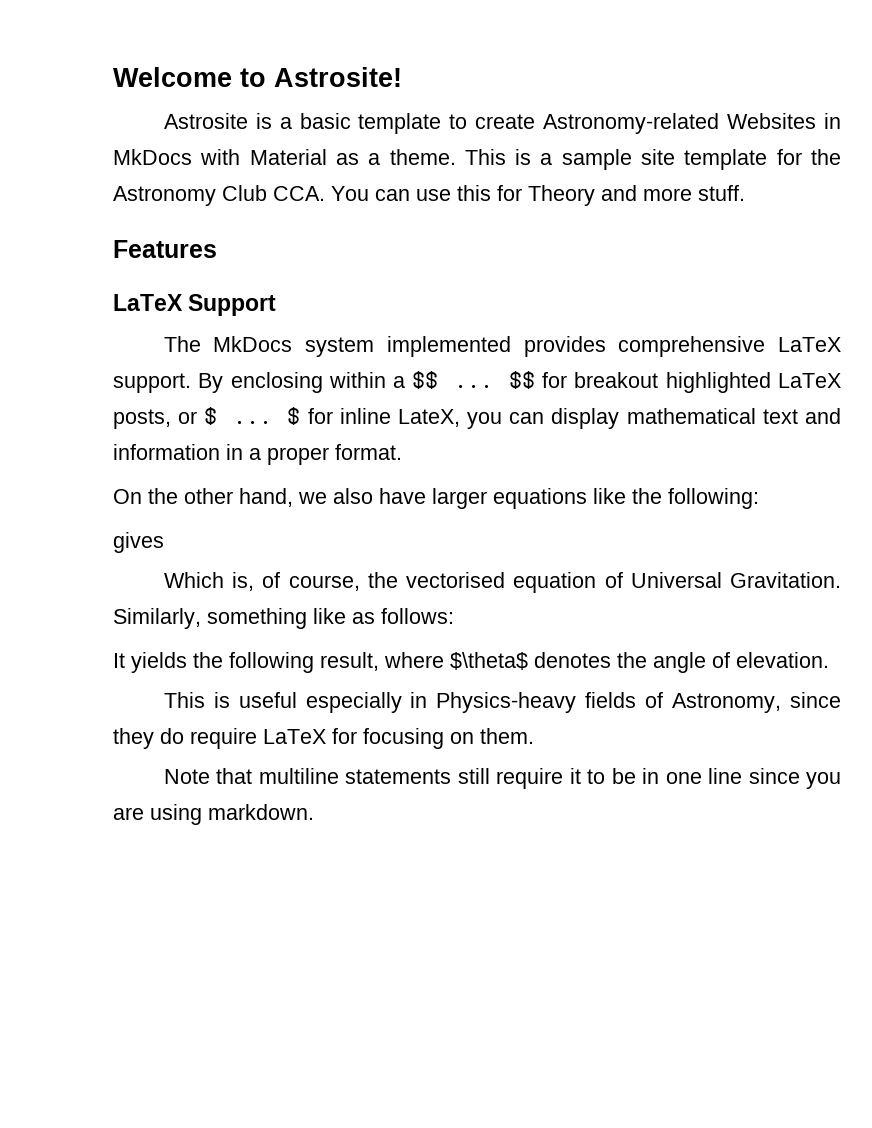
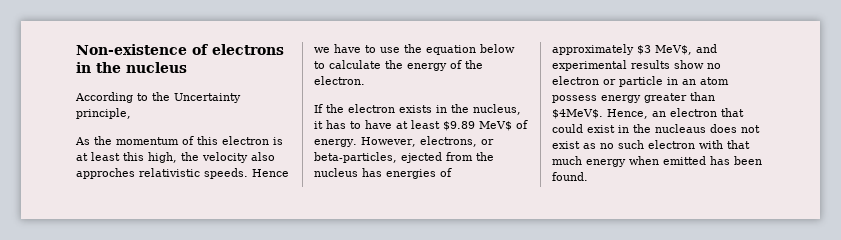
- Welcome to Astrosite!
- Astrosite is a basic template to create Astronomy-related Websites in MkDocs with Material as a theme. This is a sample site template for the Astronomy Club CCA. You can use this for Theory and more stuff.
- Features
- LaTeX Support
- The MkDocs system implemented provides comprehensive LaTeX support. By enclosing within a $$ ... $$ for breakout highlighted LaTeX posts, or $ ... $ for inline LateX, you can display mathematical text and information in a proper format.
- On the other hand, we also have larger equations like the following:
- gives
- Which is, of course, the vectorised equation of Universal Gravitation. Similarly, something like as follows:
- It yields the following result, where $\theta$ denotes the angle of elevation.
- This is useful especially in Physics-heavy fields of Astronomy, since they do require LaTeX for focusing on them.
- Note that multiline statements still require it to be in one line since you are using markdown.
+ Non-existence of electrons in the nucleus
+ According to the Uncertainty principle,
+ As the momentum of this electron is at least this high, the velocity also approches relativistic speeds. Hence we have to use the equation below to calculate the energy of the electron.
+ If the electron exists in the nucleus, it has to have at least $9.89 MeV$ of energy. However, electrons, or beta-particles, ejected from the nucleus has energies of approximately $3 MeV$, and experimental results show no electron or particle in an atom possess energy greater than $4MeV$. Hence, an electron that could exist in the nucleaus does not exist as no such electron with that much energy when emitted has been found.

